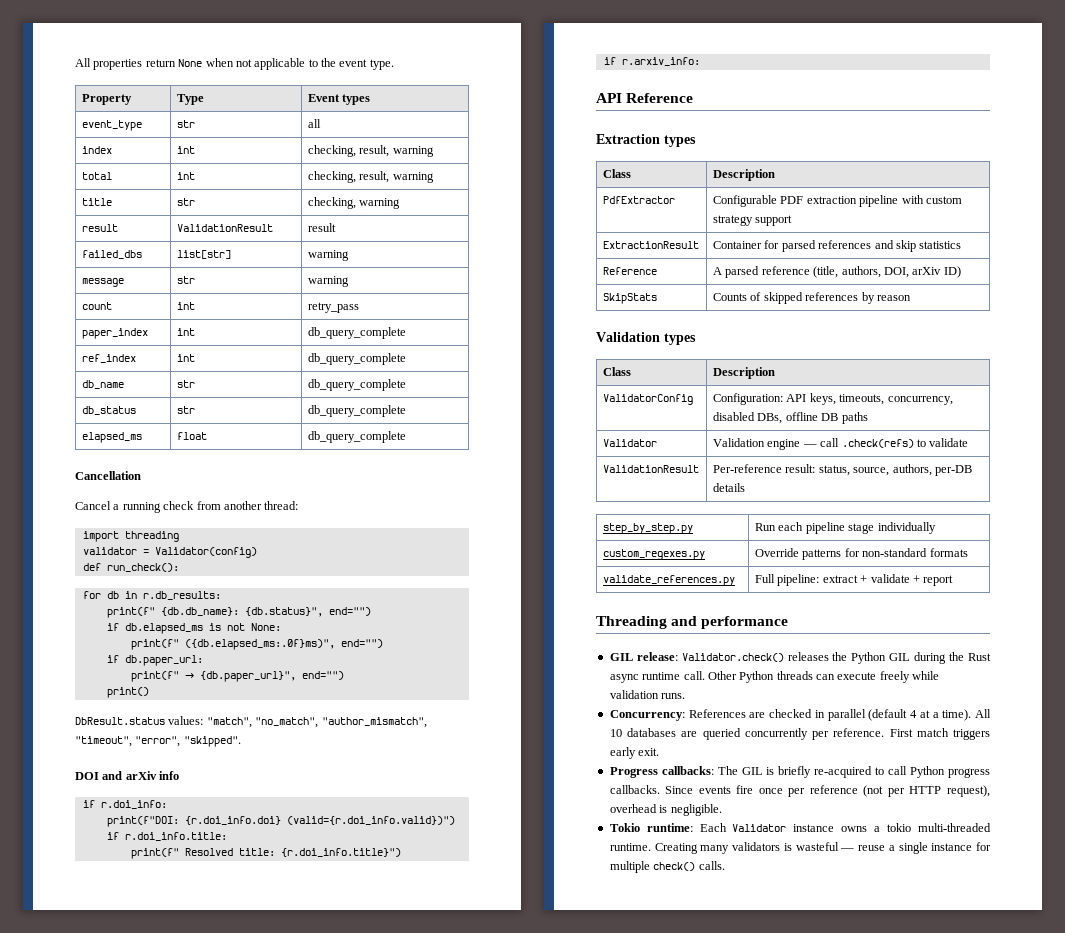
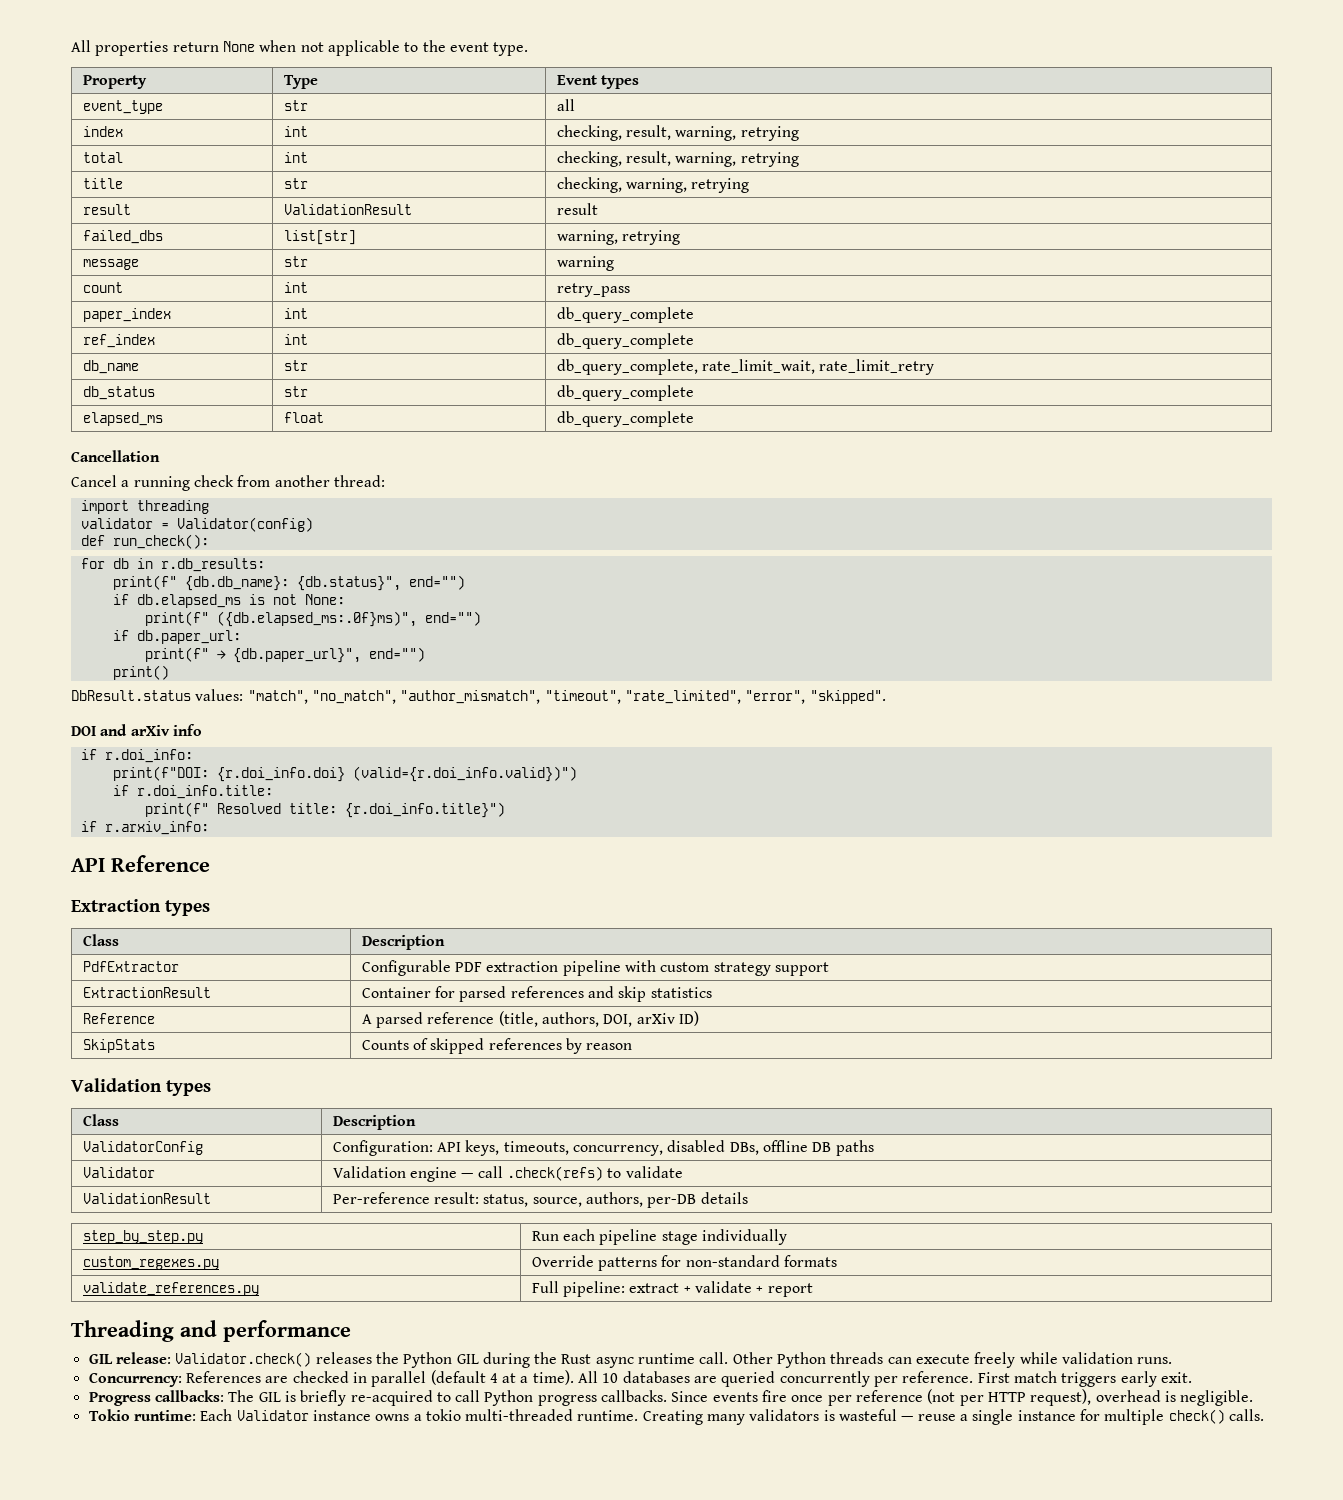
- index | int | checking, result, warning
+ index | int | checking, result, warning, retrying
- total | int | checking, result, warning
+ total | int | checking, result, warning, retrying
- title | str | checking, warning
+ title | str | checking, warning, retrying
- failed_dbs | list[str] | warning
+ failed_dbs | list[str] | warning, retrying
- db_name | str | db_query_complete
+ db_name | str | db_query_complete, rate_limit_wait, rate_limit_retry
- DbResult.status values: "match", "no_match", "author_mismatch", "timeout", "error", "skipped".
+ DbResult.status values: "match", "no_match", "author_mismatch", "timeout", "rate_limited", "error", "skipped".

